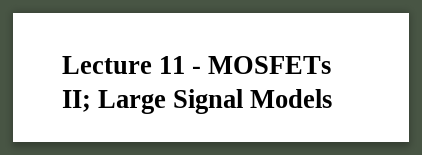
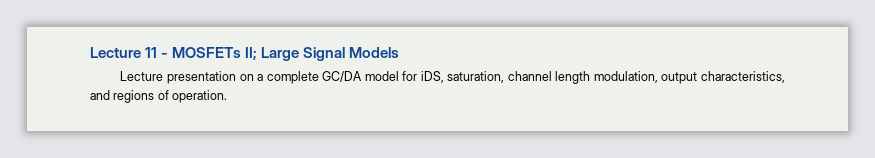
+ Lecture presentation on a complete GC/DA model for iDS, saturation, channel length modulation, output characteristics, and regions of operation.

